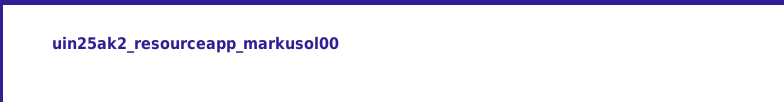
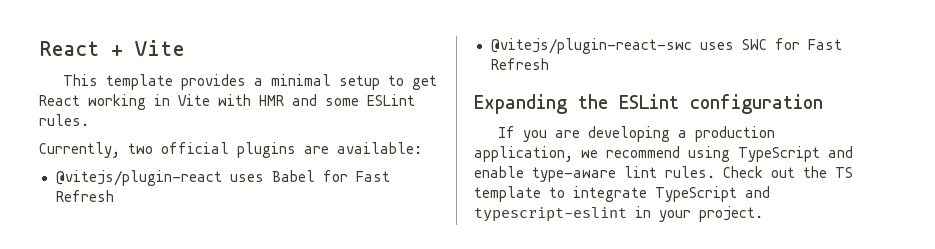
- uin25ak2_resourceapp_markusol00
+ React + Vite
+ This template provides a minimal setup to get React working in Vite with HMR and some ESLint rules.
+ Currently, two official plugins are available:
+ @vitejs/plugin-react uses Babel for Fast Refresh
+ @vitejs/plugin-react-swc uses SWC for Fast Refresh
+ Expanding the ESLint configuration
+ If you are developing a production application, we recommend using TypeScript and enable type-aware lint rules. Check out the TS template to integrate TypeScript and typescript-eslint in your project.

